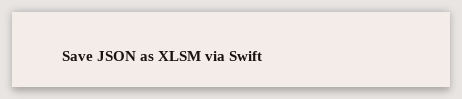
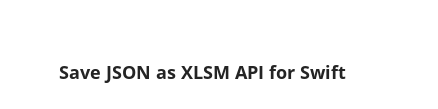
- Save JSON as XLSM via Swift
+ Save JSON as XLSM API for Swift

